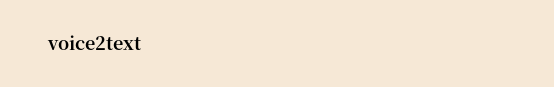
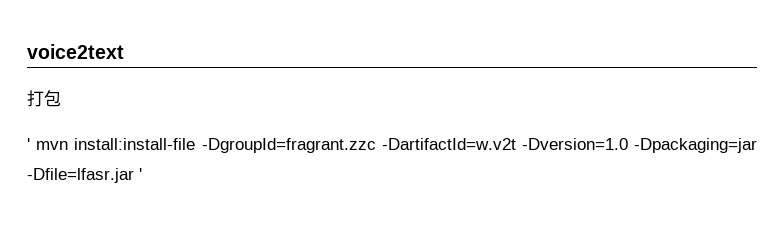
+ 打包
+ ' mvn install:install-file -DgroupId=fragrant.zzc -DartifactId=w.v2t -Dversion=1.0 -Dpackaging=jar -Dfile=lfasr.jar '

